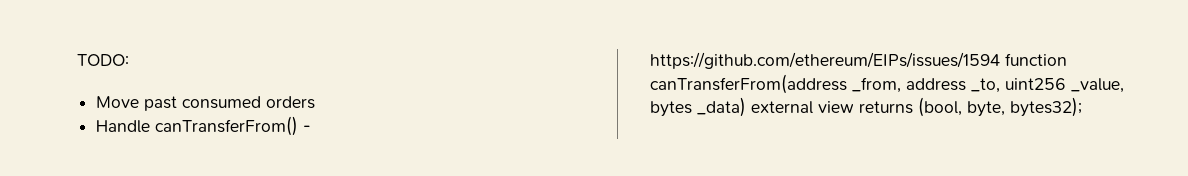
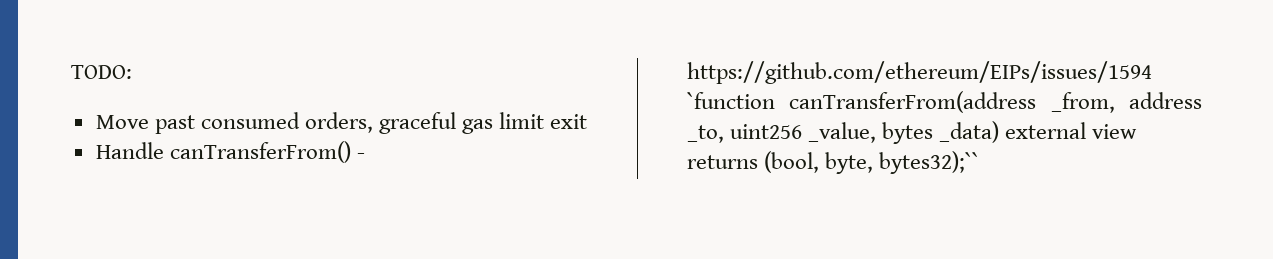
- Move past consumed orders
+ Move past consumed orders, graceful gas limit exit
- Handle canTransferFrom() - https://github.com/ethereum/EIPs/issues/1594 function canTransferFrom(address _from, address _to, uint256 _value, bytes _data) external view returns (bool, byte, bytes32);
+ Handle canTransferFrom() - https://github.com/ethereum/EIPs/issues/1594 `function canTransferFrom(address _from, address _to, uint256 _value, bytes _data) external view returns (bool, byte, bytes32);``

